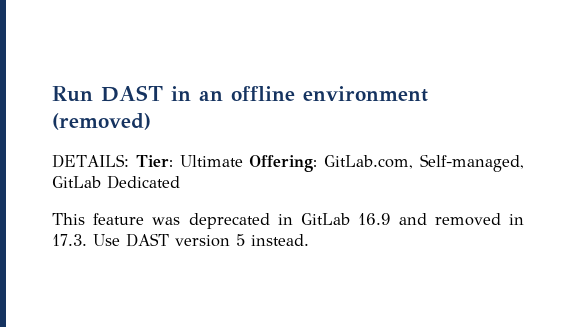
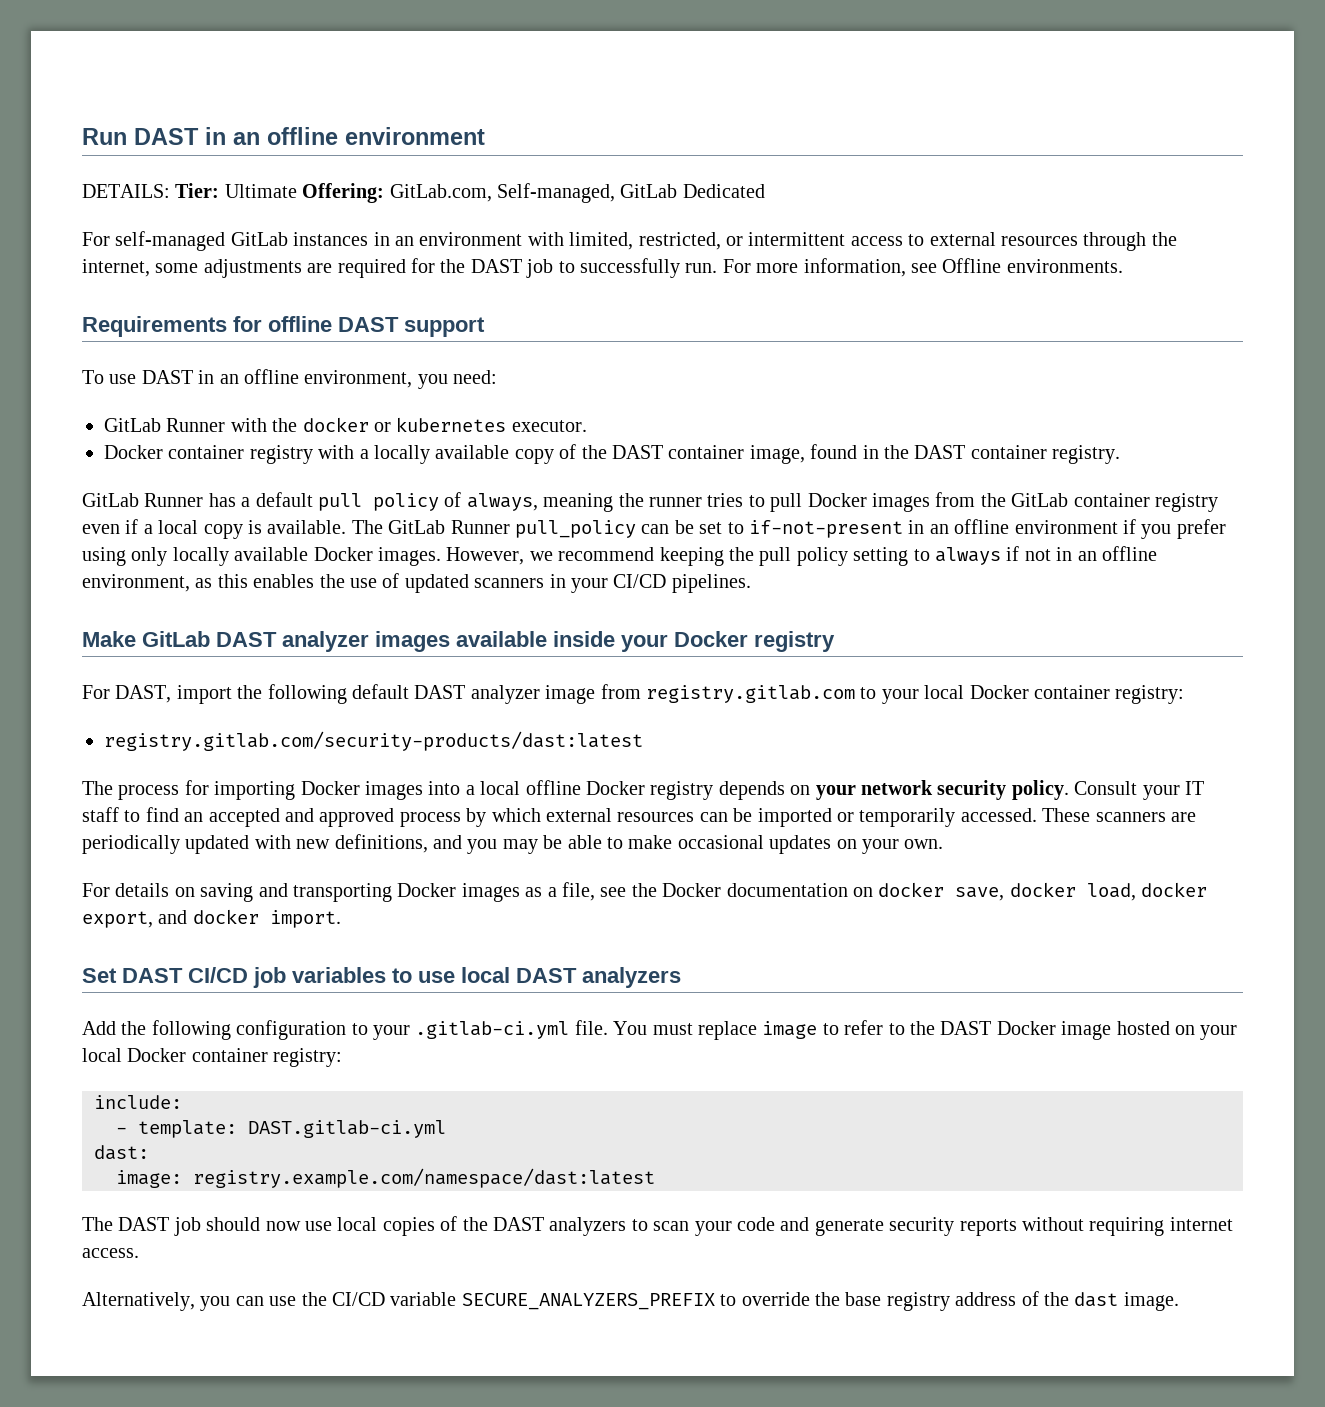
- Run DAST in an offline environment (removed)
+ Run DAST in an offline environment
- This feature was deprecated in GitLab 16.9 and removed in 17.3. Use DAST version 5 instead.
+ For self-managed GitLab instances in an environment with limited, restricted, or intermittent access to external resources through the internet, some adjustments are required for the DAST job to successfully run. For more information, see Offline environments.
+ Requirements for offline DAST support
+ To use DAST in an offline environment, you need:
+ GitLab Runner with the docker or kubernetes executor.
+ Docker container registry with a locally available copy of the DAST container image, found in the DAST container registry.
+ GitLab Runner has a default pull policy of always, meaning the runner tries to pull Docker images from the GitLab container registry even if a local copy is available. The GitLab Runner pull_policy can be set to if-not-present in an offline environment if you prefer using only locally available Docker images. However, we recommend keeping the pull policy setting to always if not in an offline environment, as this enables the use of updated scanners in your CI/CD pipelines.
+ Make GitLab DAST analyzer images available inside your Docker registry
+ For DAST, import the following default DAST analyzer image from registry.gitlab.com to your local Docker container registry:
+ registry.gitlab.com/security-products/dast:latest
+ The process for importing Docker images into a local offline Docker registry depends on your network security policy. Consult your IT staff to find an accepted and approved process by which external resources can be imported or temporarily accessed. These scanners are periodically updated with new definitions, and you may be able to make occasional updates on your own.
+ For details on saving and transporting Docker images as a file, see the Docker documentation on docker save, docker load, docker export, and docker import.
+ Set DAST CI/CD job variables to use local DAST analyzers
+ Add the following configuration to your .gitlab-ci.yml file. You must replace image to refer to the DAST Docker image hosted on your local Docker container registry:
+ include:
+ - template: DAST.gitlab-ci.yml
+ dast:
+ image: registry.example.com/namespace/dast:latest
+ The DAST job should now use local copies of the DAST analyzers to scan your code and generate security reports without requiring internet access.
+ Alternatively, you can use the CI/CD variable SECURE_ANALYZERS_PREFIX to override the base registry address of the dast image.

